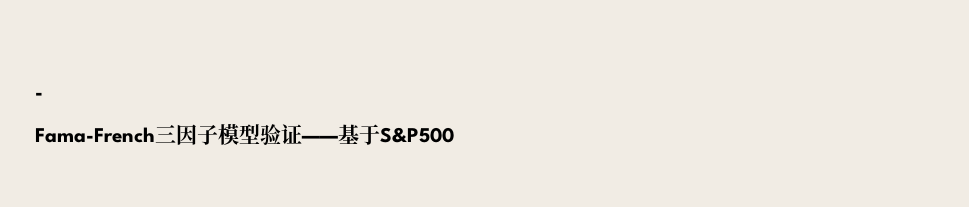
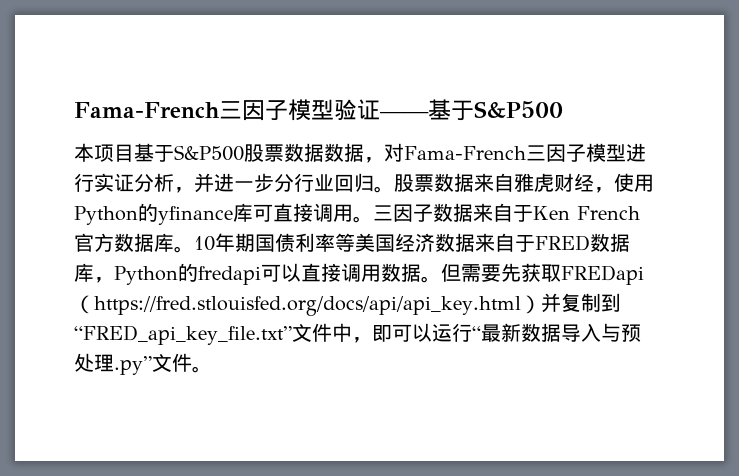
- -
+ 本项目基于S&P500股票数据数据，对Fama-French三因子模型进行实证分析，并进一步分行业回归。股票数据来自雅虎财经，使用Python的yfinance库可直接调用。三因子数据来自于Ken French官方数据库。10年期国债利率等美国经济数据来自于FRED数据库，Python的fredapi可以直接调用数据。但需要先获取FREDapi（https://fred.stlouisfed.org/docs/api/api_key.html）并复制到“FRED_api_key_file.txt”文件中，即可以运行“最新数据导入与预处理.py”文件。

